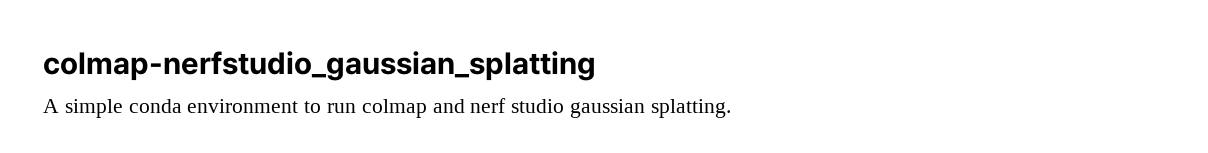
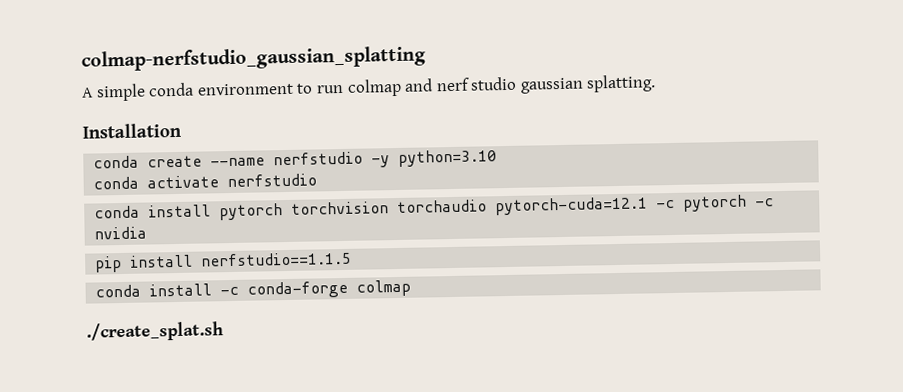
+ Installation
+ conda create --name nerfstudio -y python=3.10
+ conda activate nerfstudio
+ conda install pytorch torchvision torchaudio pytorch-cuda=12.1 -c pytorch -c nvidia
+ pip install nerfstudio==1.1.5
+ conda install -c conda-forge colmap
+ ./create_splat.sh

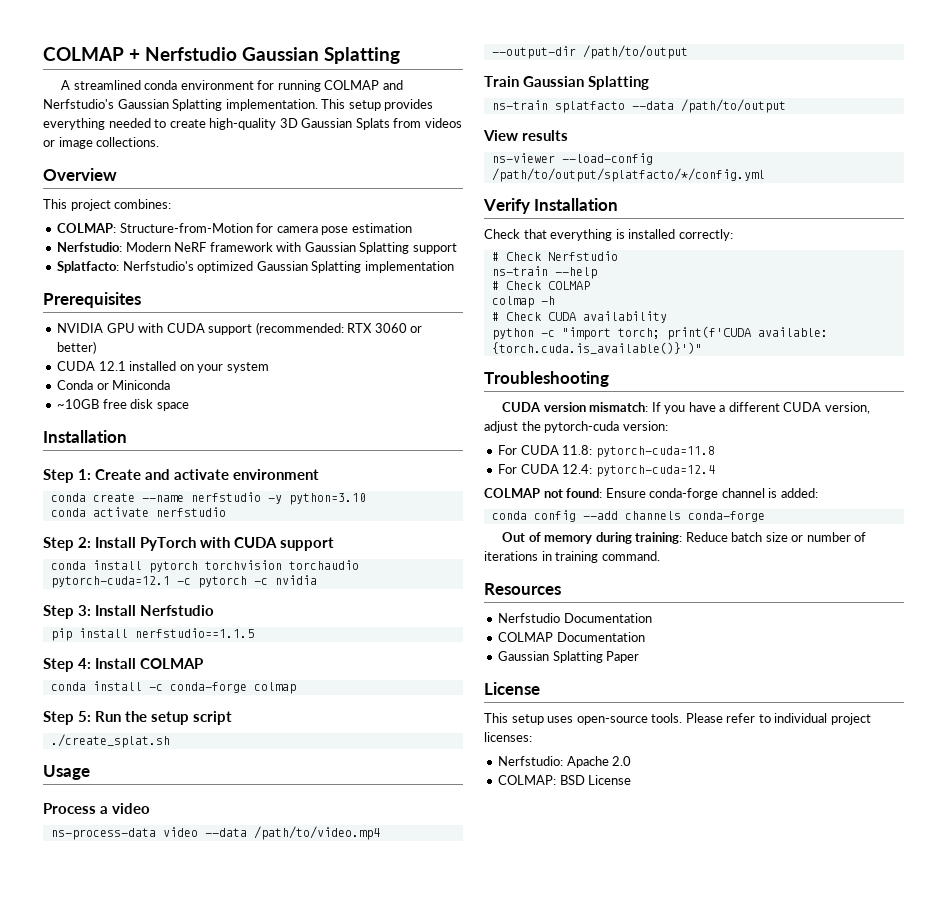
- colmap-nerfstudio_gaussian_splatting
+ COLMAP + Nerfstudio Gaussian Splatting
- A simple conda environment to run colmap and nerf studio gaussian splatting.
+ A streamlined conda environment for running COLMAP and Nerfstudio's Gaussian Splatting implementation. This setup provides everything needed to create high-quality 3D Gaussian Splats from videos or image collections.
+ Overview
+ This project combines:
+ COLMAP: Structure-from-Motion for camera pose estimation
+ Nerfstudio: Modern NeRF framework with Gaussian Splatting support
+ Splatfacto: Nerfstudio's optimized Gaussian Splatting implementation
+ Prerequisites
+ NVIDIA GPU with CUDA support (recommended: RTX 3060 or better)
+ CUDA 12.1 installed on your system
+ Conda or Miniconda
+ ~10GB free disk space
  Installation
+ Step 1: Create and activate environment
+ Step 2: Install PyTorch with CUDA support
+ Step 3: Install Nerfstudio
+ Step 4: Install COLMAP
+ Step 5: Run the setup script
  ./create_splat.sh
+ Usage
+ Process a video
+ ns-process-data video --data /path/to/video.mp4 --output-dir /path/to/output
+ Train Gaussian Splatting
+ ns-train splatfacto --data /path/to/output
+ View results
+ ns-viewer --load-config /path/to/output/splatfacto/*/config.yml
+ Verify Installation
+ Check that everything is installed correctly:
+ # Check Nerfstudio
+ ns-train --help
+ # Check COLMAP
+ colmap -h
+ # Check CUDA availability
+ python -c "import torch; print(f'CUDA available: {torch.cuda.is_available()}')"
+ Troubleshooting
+ CUDA version mismatch: If you have a different CUDA version, adjust the pytorch-cuda version:
+ For CUDA 11.8: pytorch-cuda=11.8
+ For CUDA 12.4: pytorch-cuda=12.4
+ COLMAP not found: Ensure conda-forge channel is added:
+ conda config --add channels conda-forge
+ Out of memory during training: Reduce batch size or number of iterations in training command.
+ Resources
+ Nerfstudio Documentation
+ COLMAP Documentation
+ Gaussian Splatting Paper
+ License
+ This setup uses open-source tools. Please refer to individual project licenses:
+ Nerfstudio: Apache 2.0
+ COLMAP: BSD License

